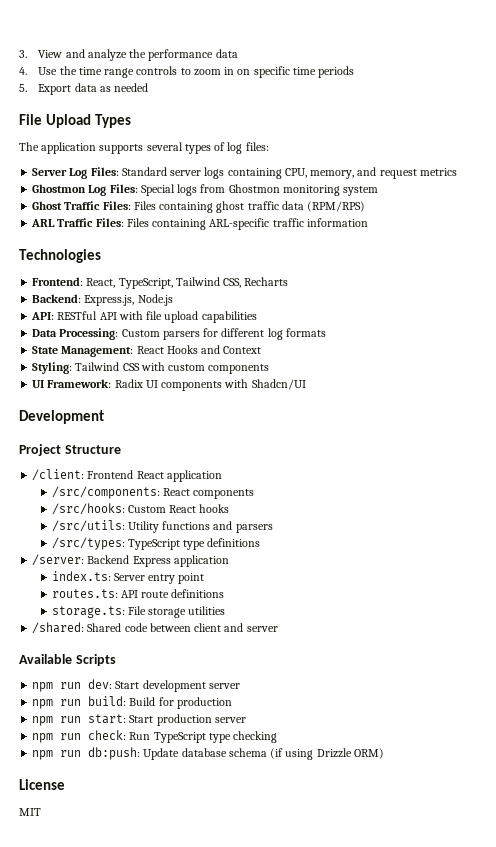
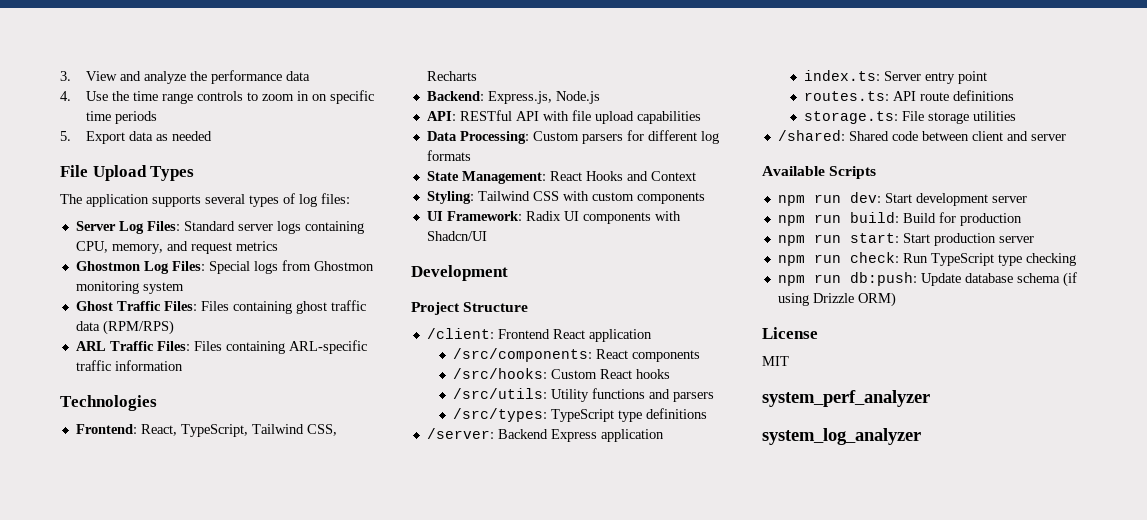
+ system_perf_analyzer
+ system_log_analyzer

